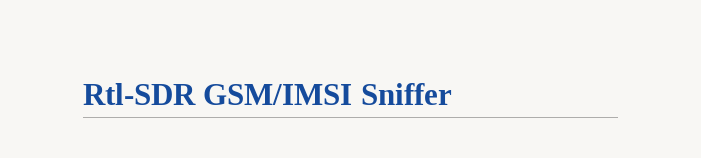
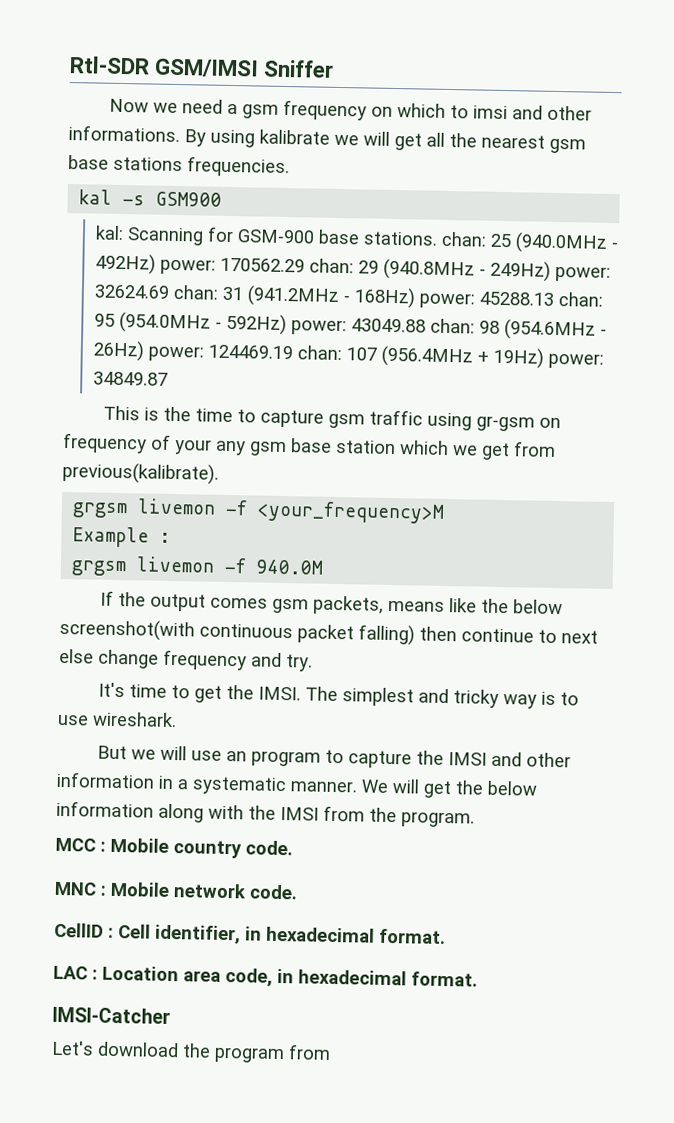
+ Now we need a gsm frequency on which to imsi and other informations. By using kalibrate we will get all the nearest gsm base stations frequencies.
+ kal -s GSM900
+ kal: Scanning for GSM-900 base stations. chan: 25 (940.0MHz - 492Hz) power: 170562.29 chan: 29 (940.8MHz - 249Hz) power: 32624.69 chan: 31 (941.2MHz - 168Hz) power: 45288.13 chan: 95 (954.0MHz - 592Hz) power: 43049.88 chan: 98 (954.6MHz - 26Hz) power: 124469.19 chan: 107 (956.4MHz + 19Hz) power: 34849.87
+ This is the time to capture gsm traffic using gr-gsm on frequency of your any gsm base station which we get from previous(kalibrate).
+ grgsm livemon -f <your_frequency>M
+ Example :
+ grgsm livemon -f 940.0M
+ If the output comes gsm packets, means like the below screenshot(with continuous packet falling) then continue to next else change frequency and try.
+ It's time to get the IMSI. The simplest and tricky way is to use wireshark.
+ But we will use an program to capture the IMSI and other information in a systematic manner. We will get the below information along with the IMSI from the program.
+ MCC : Mobile country code.
+ MNC : Mobile network code.
+ CellID : Cell identifier, in hexadecimal format.
+ LAC : Location area code, in hexadecimal format.
+ IMSI-Catcher
+ Let's download the program from

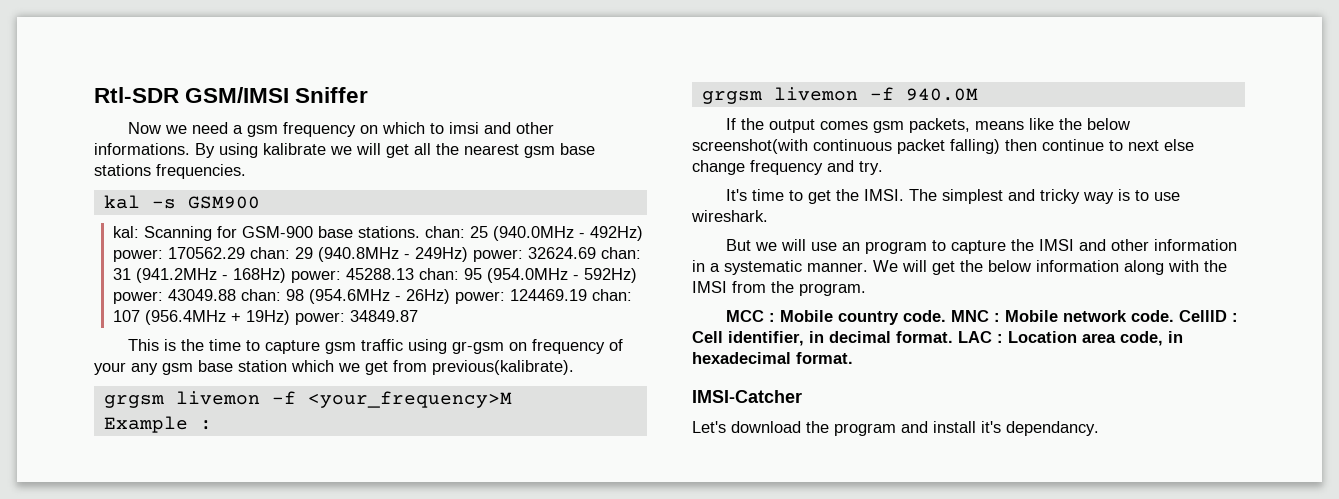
- MCC : Mobile country code.
- MNC : Mobile network code.
- CellID : Cell identifier, in hexadecimal format.
- LAC : Location area code, in hexadecimal format.
+ MCC : Mobile country code. MNC : Mobile network code. CellID : Cell identifier, in decimal format. LAC : Location area code, in hexadecimal format.
- Let's download the program from
+ Let's download the program and install it's dependancy.

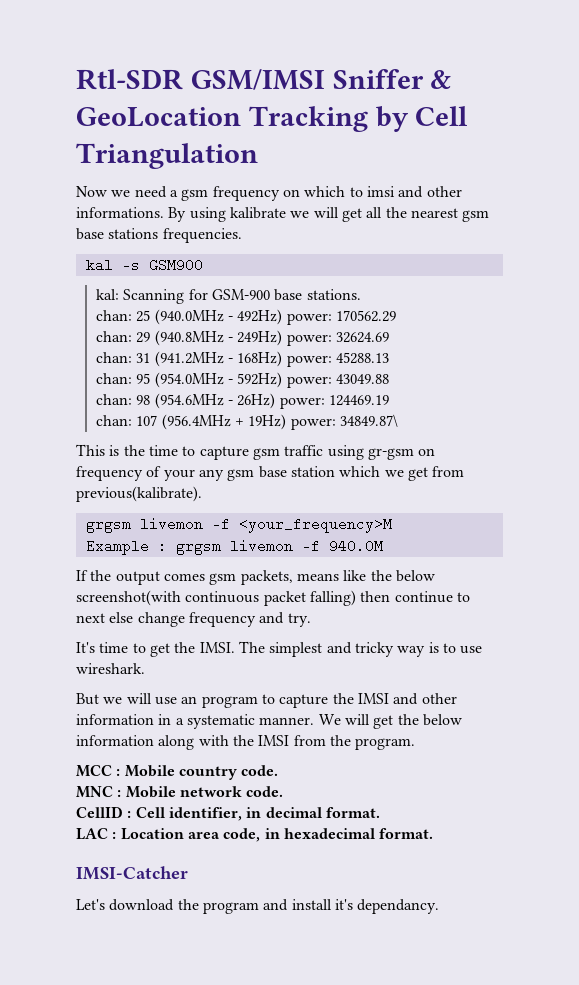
- Rtl-SDR GSM/IMSI Sniffer
+ Rtl-SDR GSM/IMSI Sniffer & GeoLocation Tracking by Cell Triangulation
- kal: Scanning for GSM-900 base stations. chan: 25 (940.0MHz - 492Hz) power: 170562.29 chan: 29 (940.8MHz - 249Hz) power: 32624.69 chan: 31 (941.2MHz - 168Hz) power: 45288.13 chan: 95 (954.0MHz - 592Hz) power: 43049.88 chan: 98 (954.6MHz - 26Hz) power: 124469.19 chan: 107 (956.4MHz + 19Hz) power: 34849.87
+ kal: Scanning for GSM-900 base stations.
+ chan: 25 (940.0MHz - 492Hz) power: 170562.29
+ chan: 29 (940.8MHz - 249Hz) power: 32624.69
+ chan: 31 (941.2MHz - 168Hz) power: 45288.13
+ chan: 95 (954.0MHz - 592Hz) power: 43049.88
+ chan: 98 (954.6MHz - 26Hz) power: 124469.19
+ chan: 107 (956.4MHz + 19Hz) power: 34849.87\
- Example :
- grgsm livemon -f 940.0M
+ Example : grgsm livemon -f 940.0M
- MCC : Mobile country code. MNC : Mobile network code. CellID : Cell identifier, in decimal format. LAC : Location area code, in hexadecimal format.
+ MCC : Mobile country code.
+ MNC : Mobile network code.
+ CellID : Cell identifier, in decimal format.
+ LAC : Location area code, in hexadecimal format.

